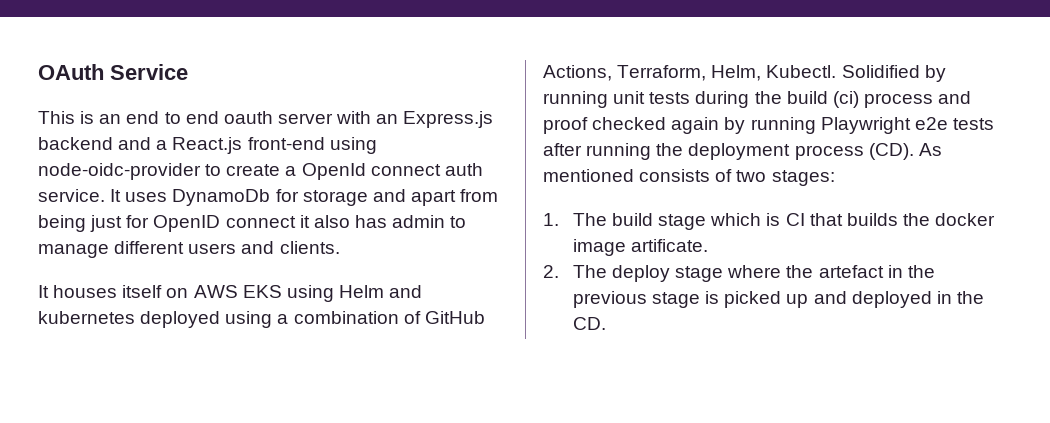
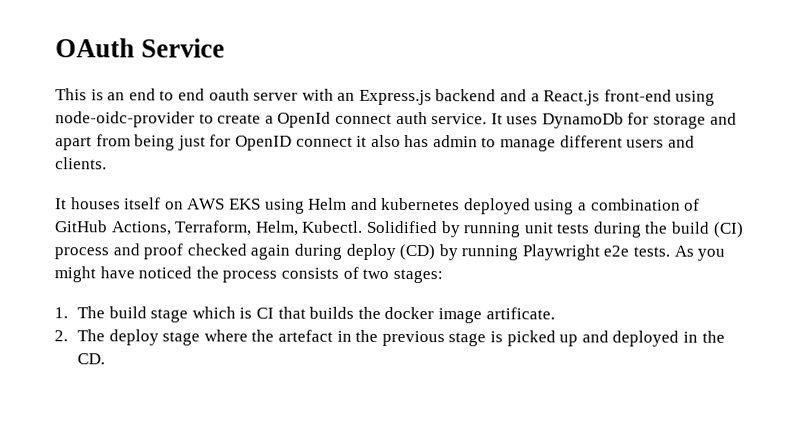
- Solidified by running unit tests during the build (ci) process and proof checked again by running Playwright e2e tests after running the deployment process (CD). As mentioned consists of two stages:
+ Solidified by running unit tests during the build (CI) process and proof checked again during deploy (CD) by running Playwright e2e tests. As you might have noticed the process consists of two stages:

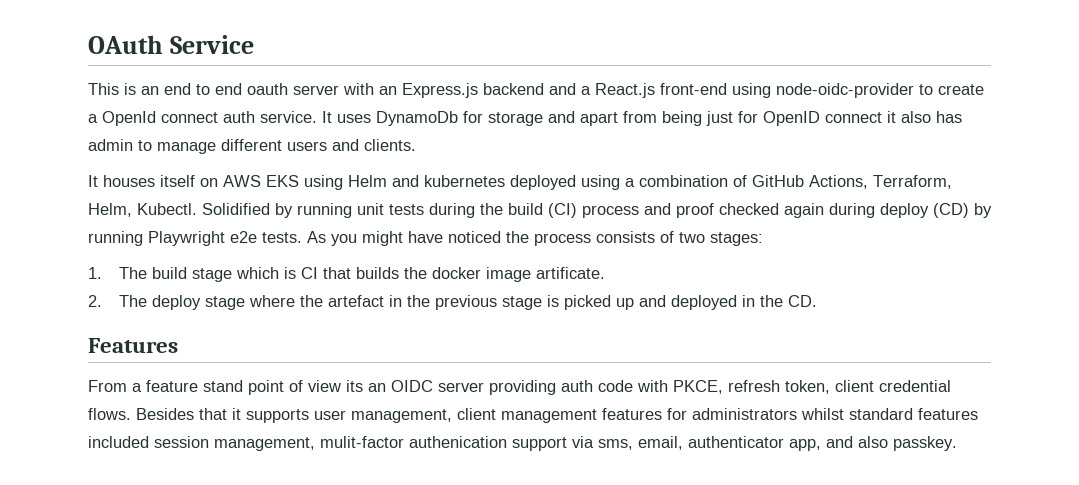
+ Features
+ From a feature stand point of view its an OIDC server providing auth code with PKCE, refresh token, client credential flows. Besides that it supports user management, client management features for administrators whilst standard features included session management, mulit-factor authenication support via sms, email, authenticator app, and also passkey.

